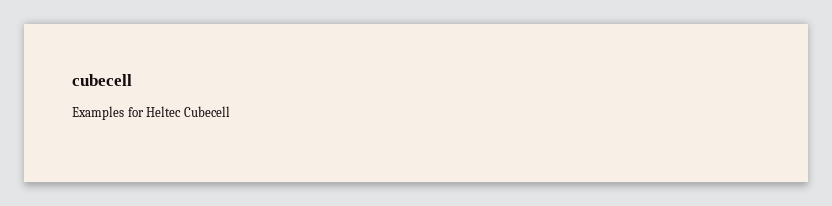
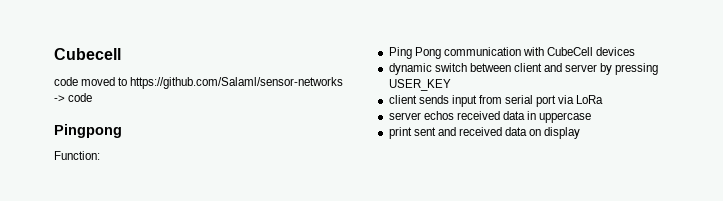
- cubecell
- Examples for Heltec Cubecell
+ Cubecell
+ code moved to https://github.com/Salaml/sensor-networks -> code
+ Pingpong
+ Function:
+ Ping Pong communication with CubeCell devices
+ dynamic switch between client and server by pressing USER_KEY
+ client sends input from serial port via LoRa
+ server echos received data in uppercase
+ print sent and received data on display

